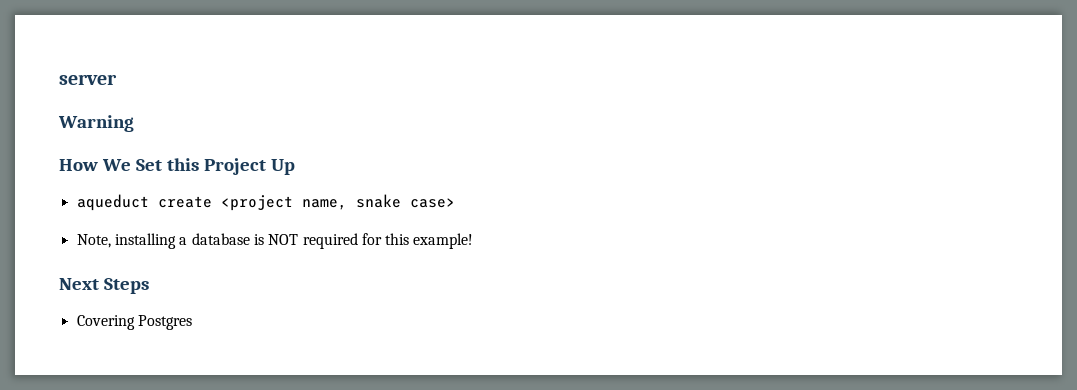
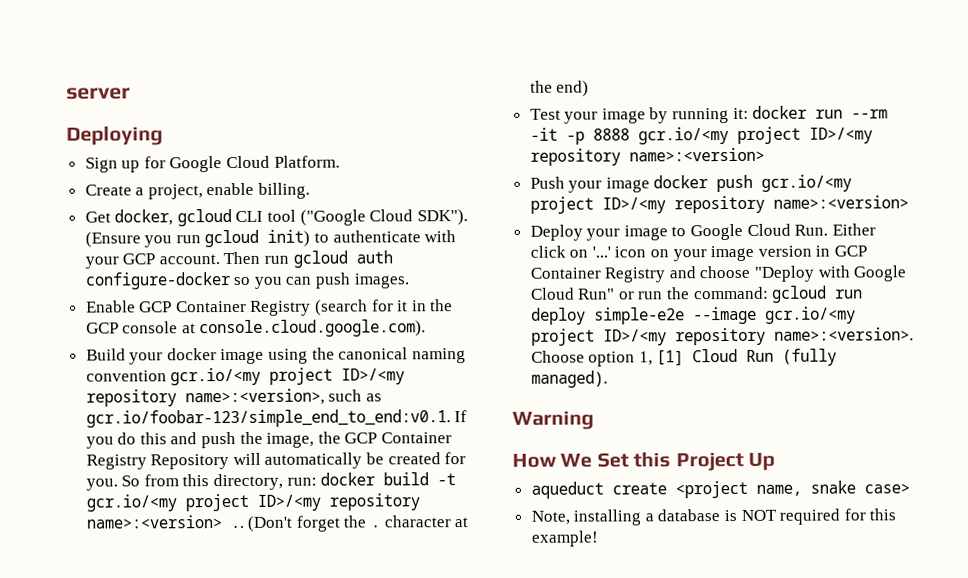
+ Deploying
+ Sign up for Google Cloud Platform.
+ Create a project, enable billing.
+ Get docker, gcloud CLI tool ("Google Cloud SDK"). (Ensure you run gcloud init) to authenticate with your GCP account. Then run gcloud auth configure-docker so you can push images.
+ Enable GCP Container Registry (search for it in the GCP console at console.cloud.google.com).
+ Build your docker image using the canonical naming convention gcr.io/<my project ID>/<my repository name>:<version>, such as gcr.io/foobar-123/simple_end_to_end:v0.1. If you do this and push the image, the GCP Container Registry Repository will automatically be created for you. So from this directory, run: docker build -t gcr.io/<my project ID>/<my repository name>:<version> .. (Don't forget the . character at the end)
+ Test your image by running it: docker run --rm -it -p 8888 gcr.io/<my project ID>/<my repository name>:<version>
+ Push your image docker push gcr.io/<my project ID>/<my repository name>:<version>
+ Deploy your image to Google Cloud Run. Either click on '...' icon on your image version in GCP Container Registry and choose "Deploy with Google Cloud Run" or run the command: gcloud run deploy simple-e2e --image gcr.io/<my project ID>/<my repository name>:<version>. Choose option 1, [1] Cloud Run (fully managed).
- Next Steps
- Covering Postgres

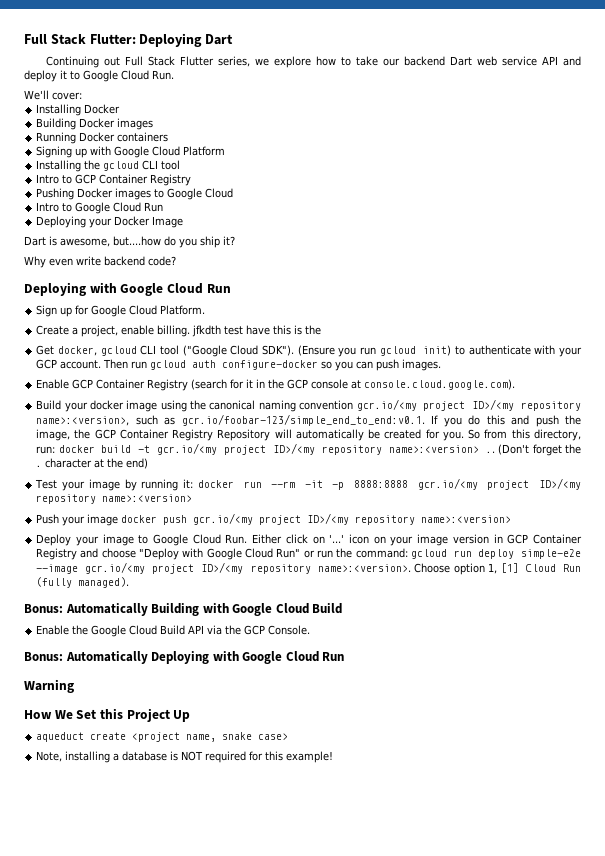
- server
- Deploying
+ Full Stack Flutter: Deploying Dart
+ Continuing out Full Stack Flutter series, we explore how to take our backend Dart web service API and deploy it to Google Cloud Run.
+ We'll cover:
+ Installing Docker
+ Building Docker images
+ Running Docker containers
+ Signing up with Google Cloud Platform
+ Installing the gcloud CLI tool
+ Intro to GCP Container Registry
+ Pushing Docker images to Google Cloud
+ Intro to Google Cloud Run
+ Deploying your Docker Image
+ Dart is awesome, but....how do you ship it?
+ Why even write backend code?
+ Deploying with Google Cloud Run
- Create a project, enable billing.
+ Create a project, enable billing. jfkdth test have this is the
- Test your image by running it: docker run --rm -it -p 8888 gcr.io/<my project ID>/<my repository name>:<version>
+ Test your image by running it: docker run --rm -it -p 8888:8888 gcr.io/<my project ID>/<my repository name>:<version>
+ Bonus: Automatically Building with Google Cloud Build
+ Enable the Google Cloud Build API via the GCP Console.
+ Bonus: Automatically Deploying with Google Cloud Run

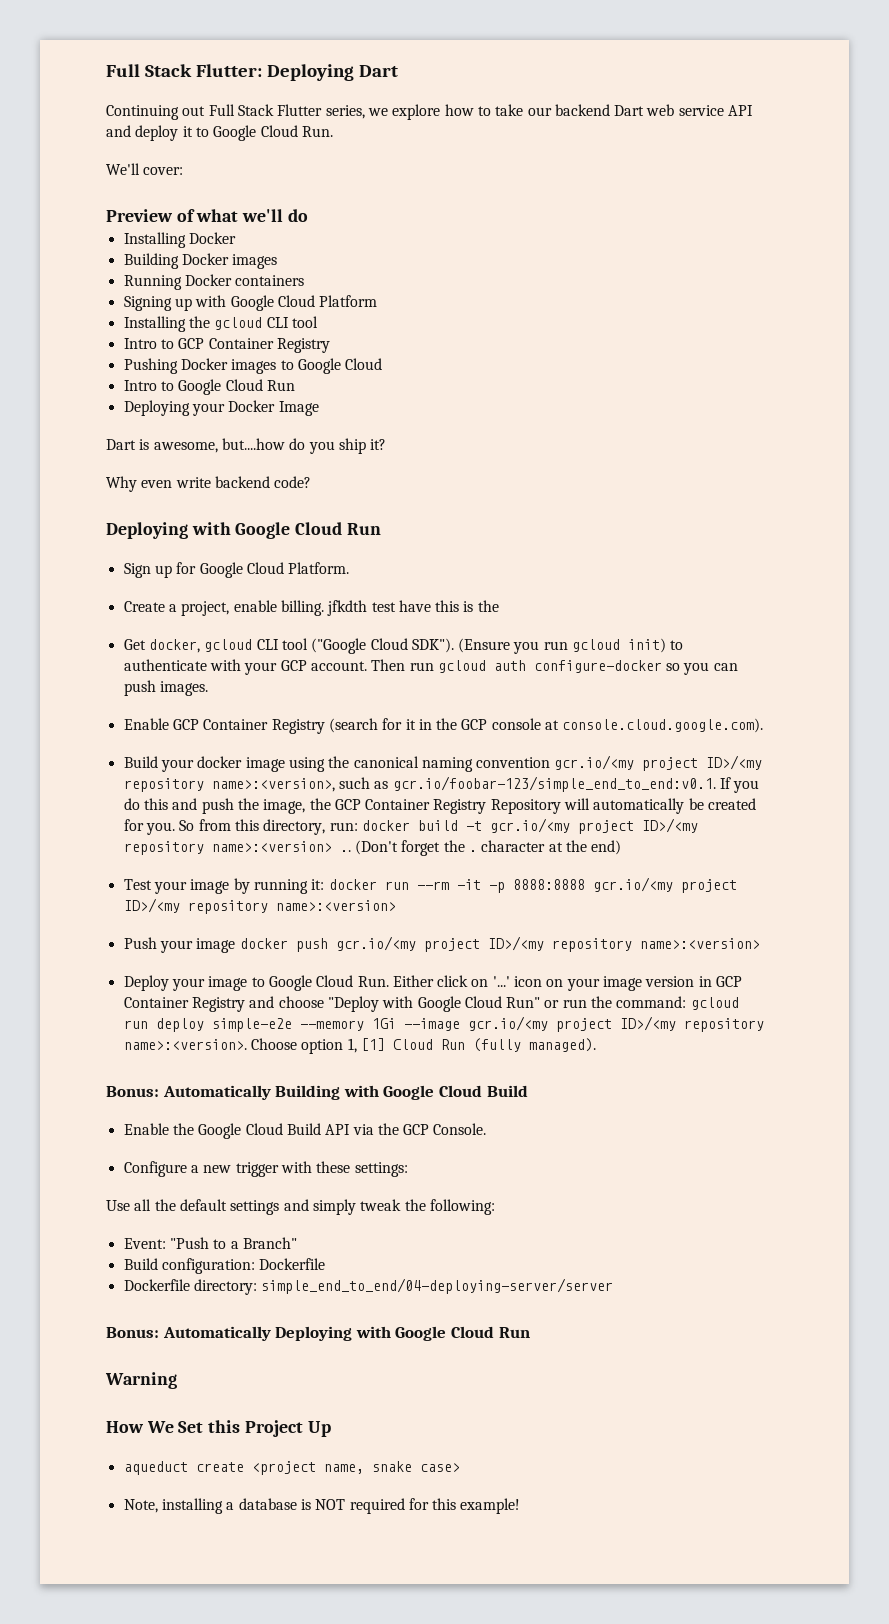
+ Preview of what we'll do
- Deploy your image to Google Cloud Run. Either click on '...' icon on your image version in GCP Container Registry and choose "Deploy with Google Cloud Run" or run the command: gcloud run deploy simple-e2e --image gcr.io/<my project ID>/<my repository name>:<version>.
+ Deploy your image to Google Cloud Run. Either click on '...' icon on your image version in GCP Container Registry and choose "Deploy with Google Cloud Run" or run the command: gcloud run deploy simple-e2e --memory 1Gi --image gcr.io/<my project ID>/<my repository name>:<version>.
+ Configure a new trigger with these settings:
+ Use all the default settings and simply tweak the following:
+ Event: "Push to a Branch"
+ Build configuration: Dockerfile
+ Dockerfile directory: simple_end_to_end/04-deploying-server/server

